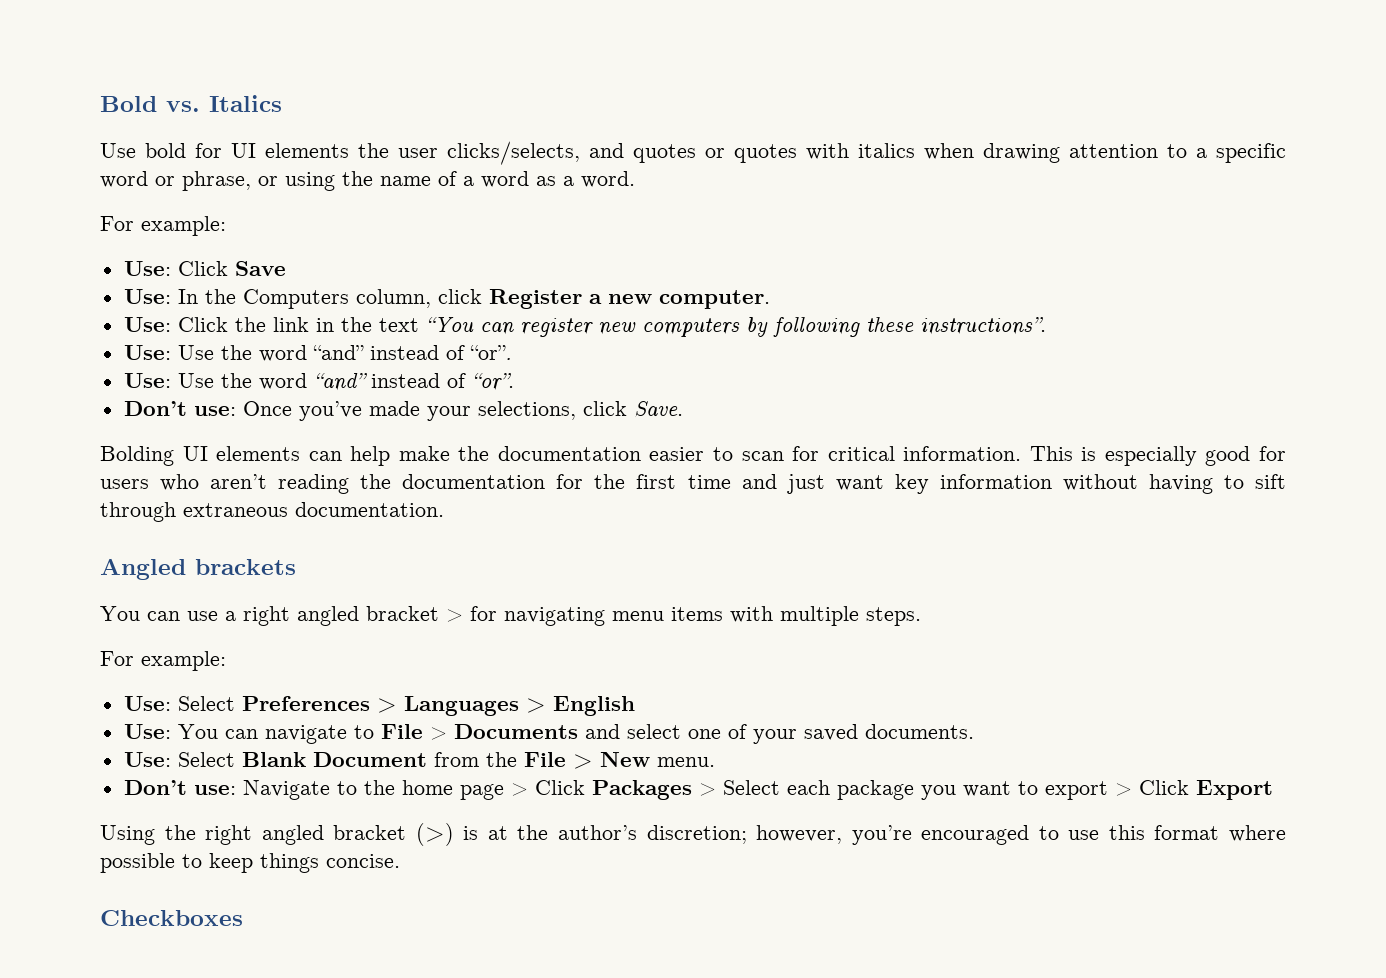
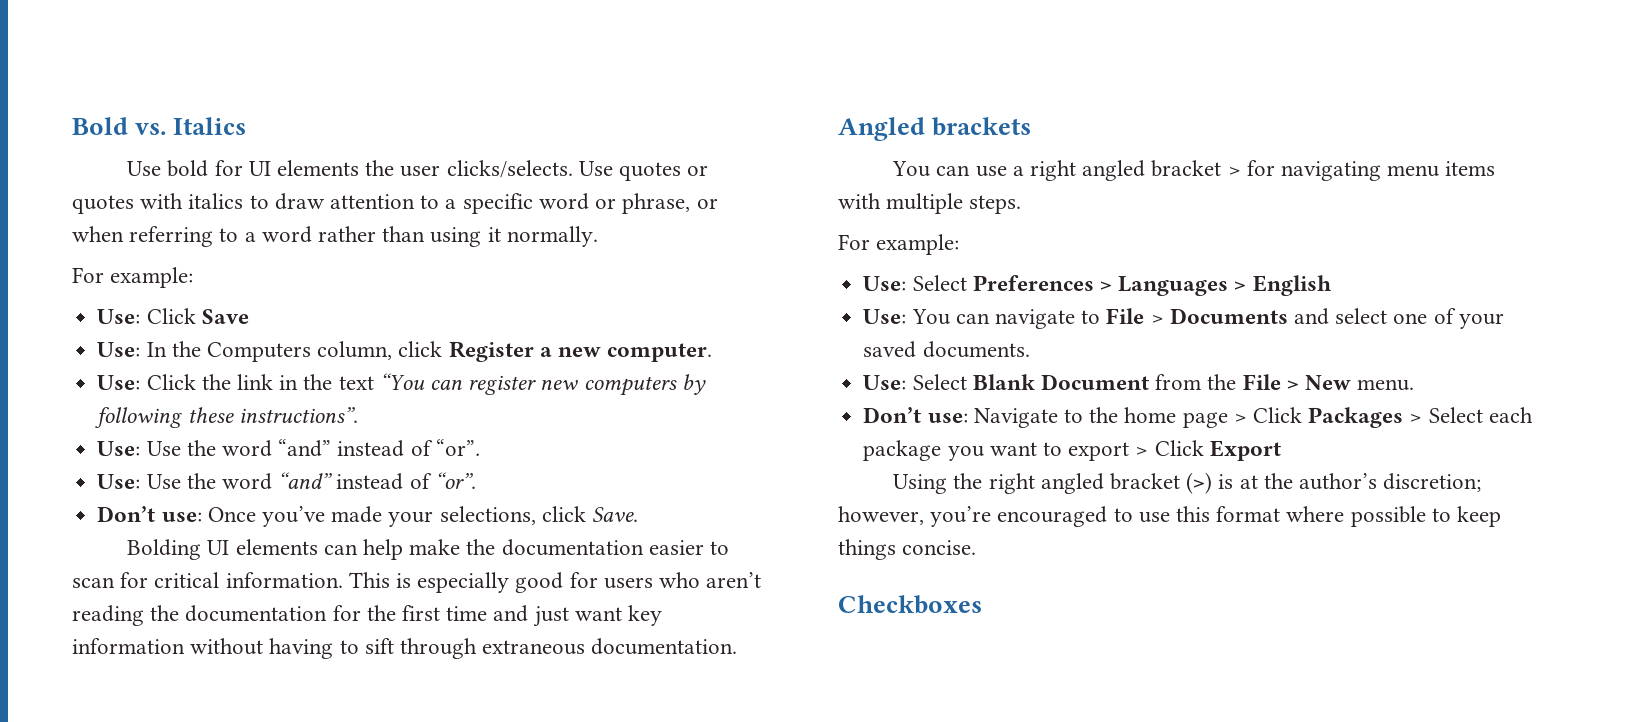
- Use bold for UI elements the user clicks/selects, and quotes or quotes with italics when drawing attention to a specific word or phrase, or using the name of a word as a word.
+ Use bold for UI elements the user clicks/selects. Use quotes or quotes with italics to draw attention to a specific word or phrase, or when referring to a word rather than using it normally.

